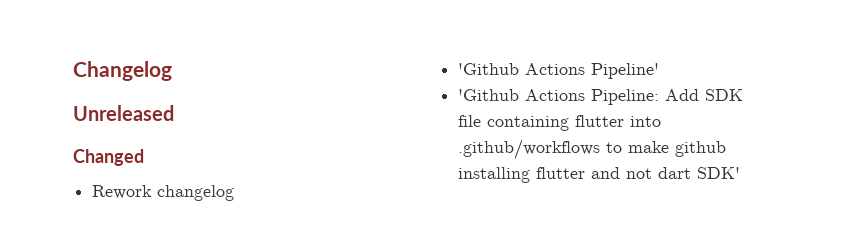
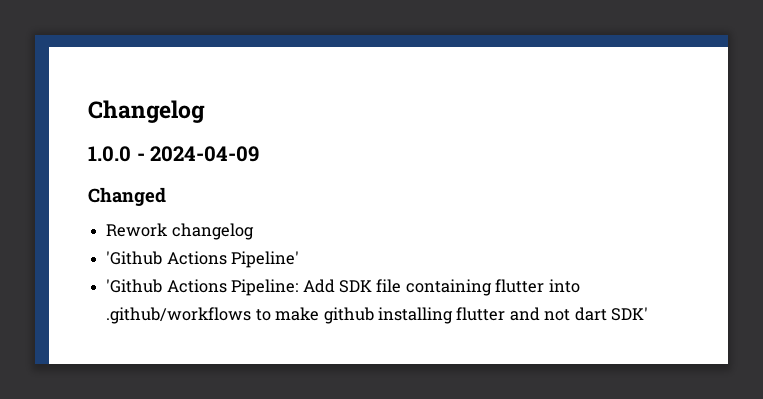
- Unreleased
+ 1.0.0 - 2024-04-09

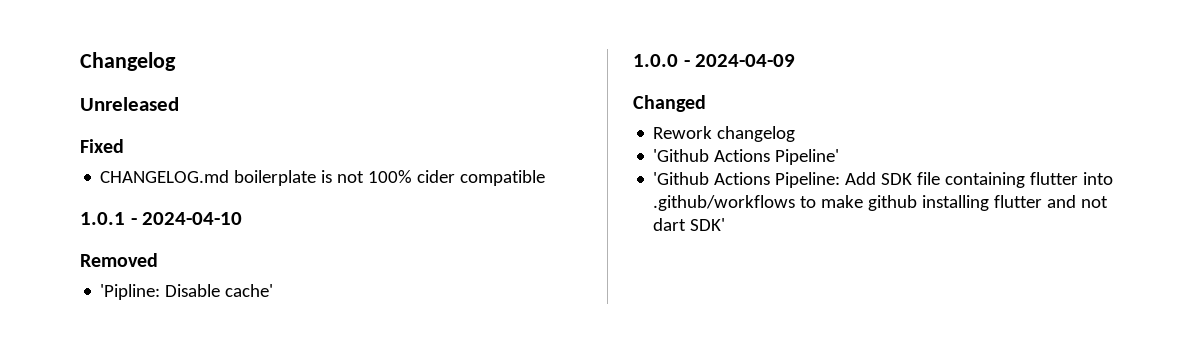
+ Unreleased
+ Fixed
+ CHANGELOG.md boilerplate is not 100% cider compatible
+ 1.0.1 - 2024-04-10
+ Removed
+ 'Pipline: Disable cache'

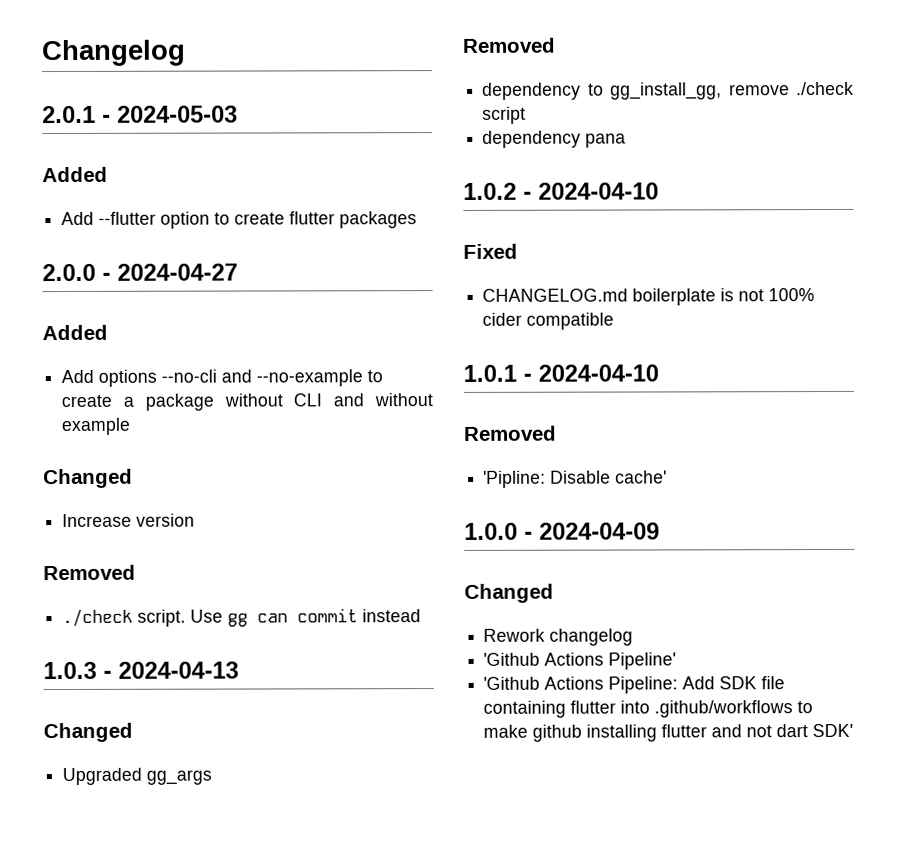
- Unreleased
+ 2.0.1 - 2024-05-03
+ Added
+ Add --flutter option to create flutter packages
+ 2.0.0 - 2024-04-27
+ Added
+ Add options --no-cli and --no-example to create a package without CLI and without example
+ Changed
+ Increase version
+ Removed
+ ./check script. Use gg can commit instead
+ 1.0.3 - 2024-04-13
+ Changed
+ Upgraded gg_args
+ Removed
+ dependency to gg_install_gg, remove ./check script
+ dependency pana
+ 1.0.2 - 2024-04-10

